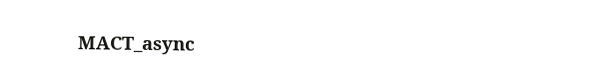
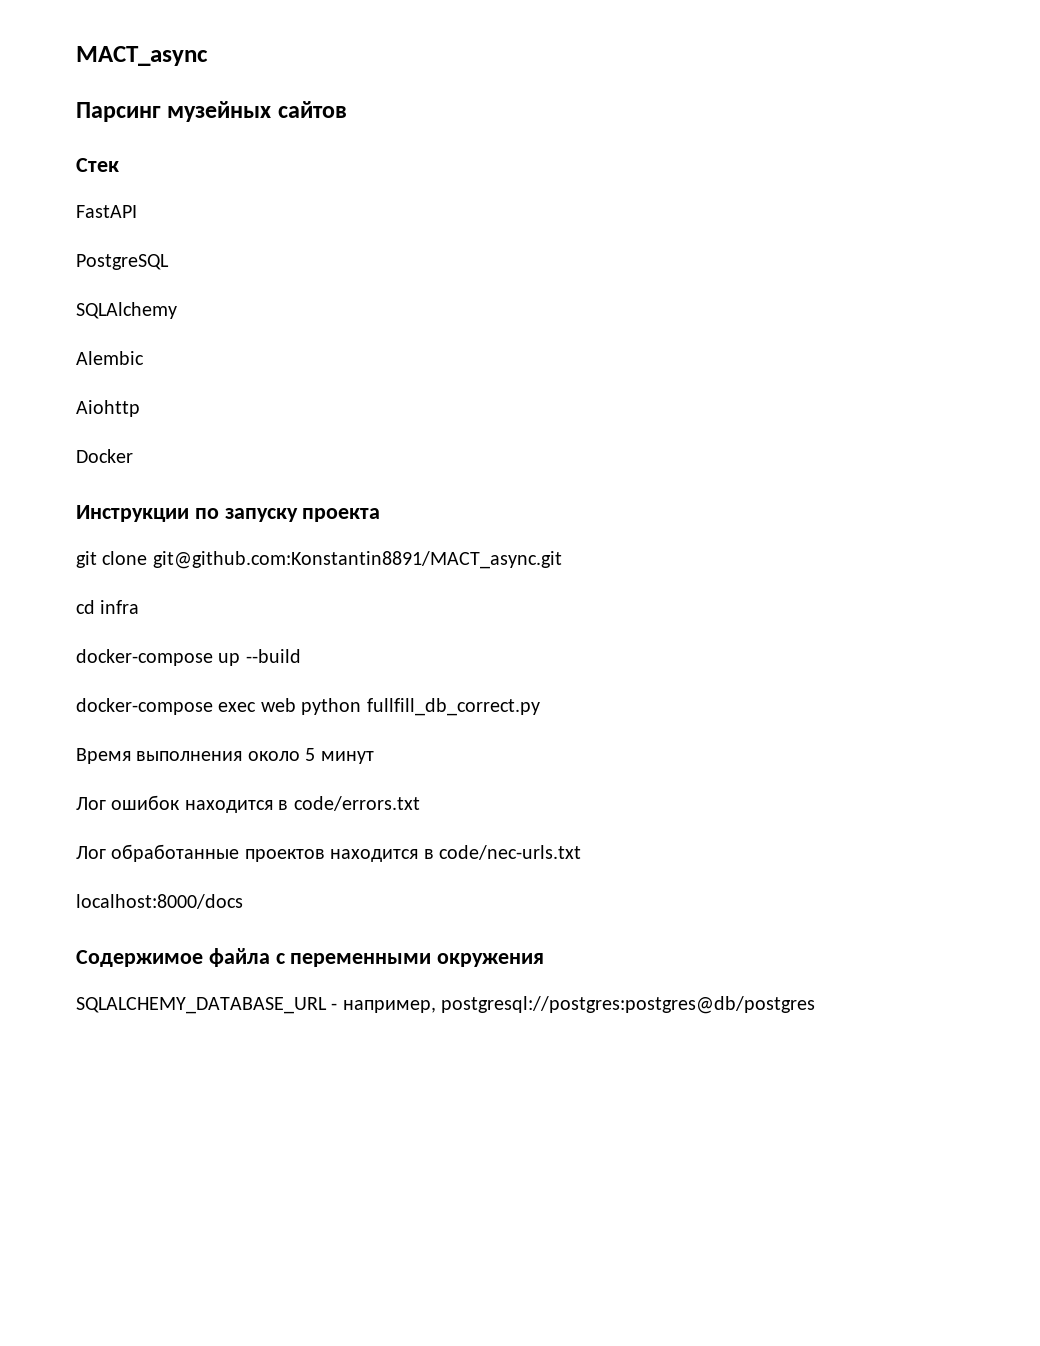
+ Парсинг музейных сайтов
+ Стек
+ FastAPI
+ PostgreSQL
+ SQLAlchemy
+ Alembic
+ Aiohttp
+ Docker
+ Инструкции по запуску проекта
+ git clone git@github.com:Konstantin8891/MACT_async.git
+ cd infra
+ docker-compose up --build
+ docker-compose exec web python fullfill_db_correct.py
+ Время выполнения около 5 минут
+ Лог ошибок находится в code/errors.txt
+ Лог обработанные проектов находится в code/nec-urls.txt
+ localhost:8000/docs
+ Содержимое файла с переменными окружения
+ SQLALCHEMY_DATABASE_URL - например, postgresql://postgres:postgres@db/postgres

